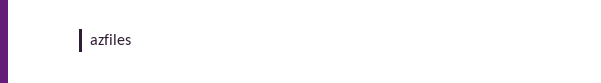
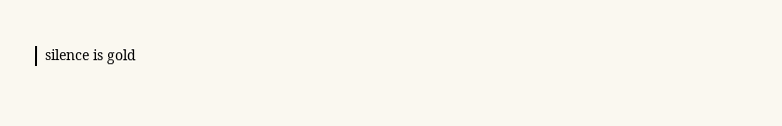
- azfiles
+ silence is gold

